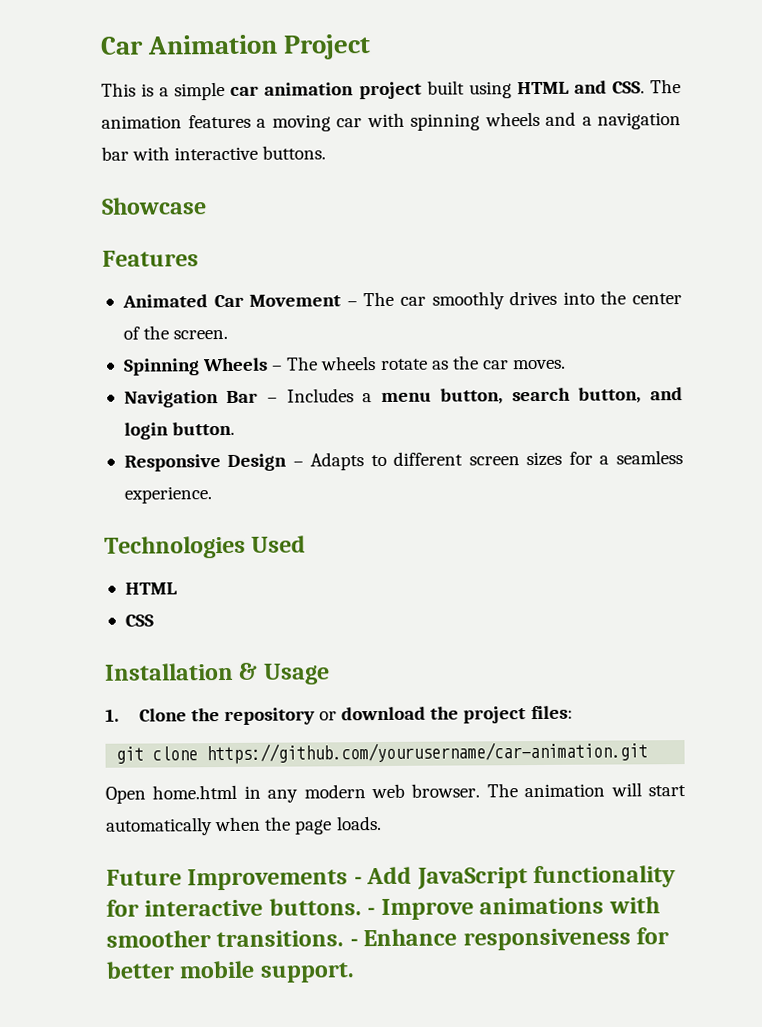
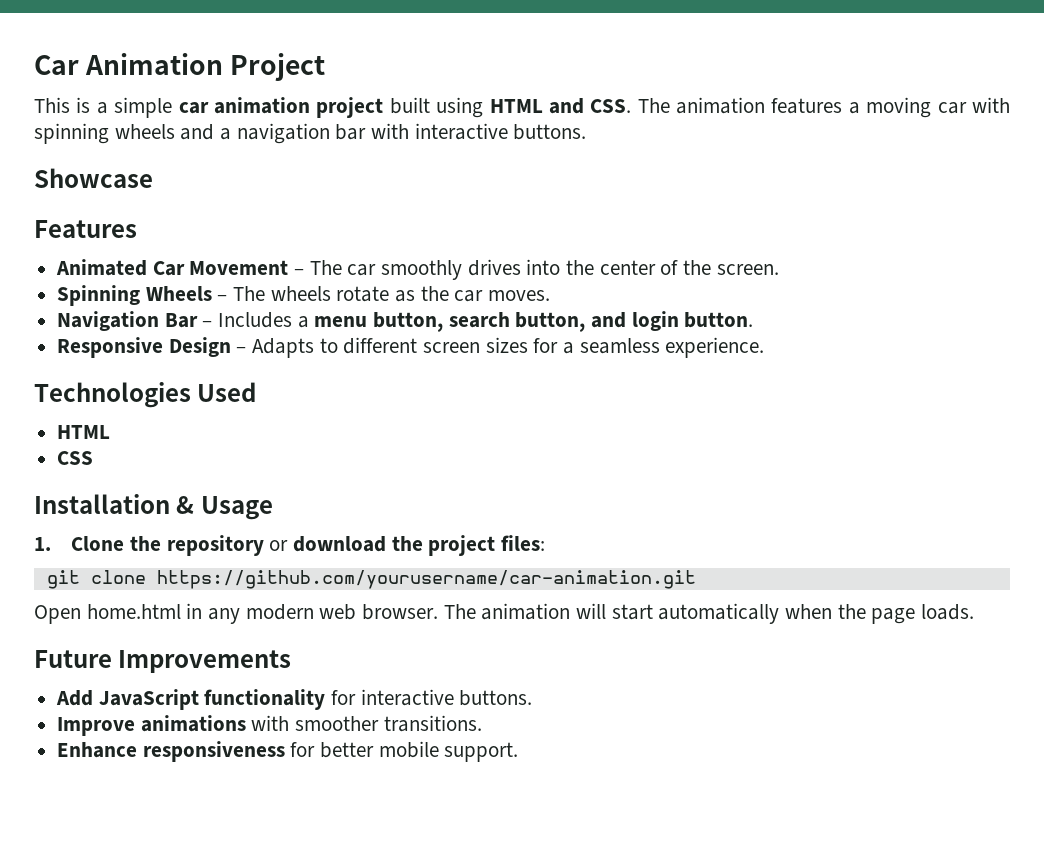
- Future Improvements - Add JavaScript functionality for interactive buttons. - Improve animations with smoother transitions. - Enhance responsiveness for better mobile support.
+ Future Improvements
+ Add JavaScript functionality for interactive buttons.
+ Improve animations with smoother transitions.
+ Enhance responsiveness for better mobile support.

